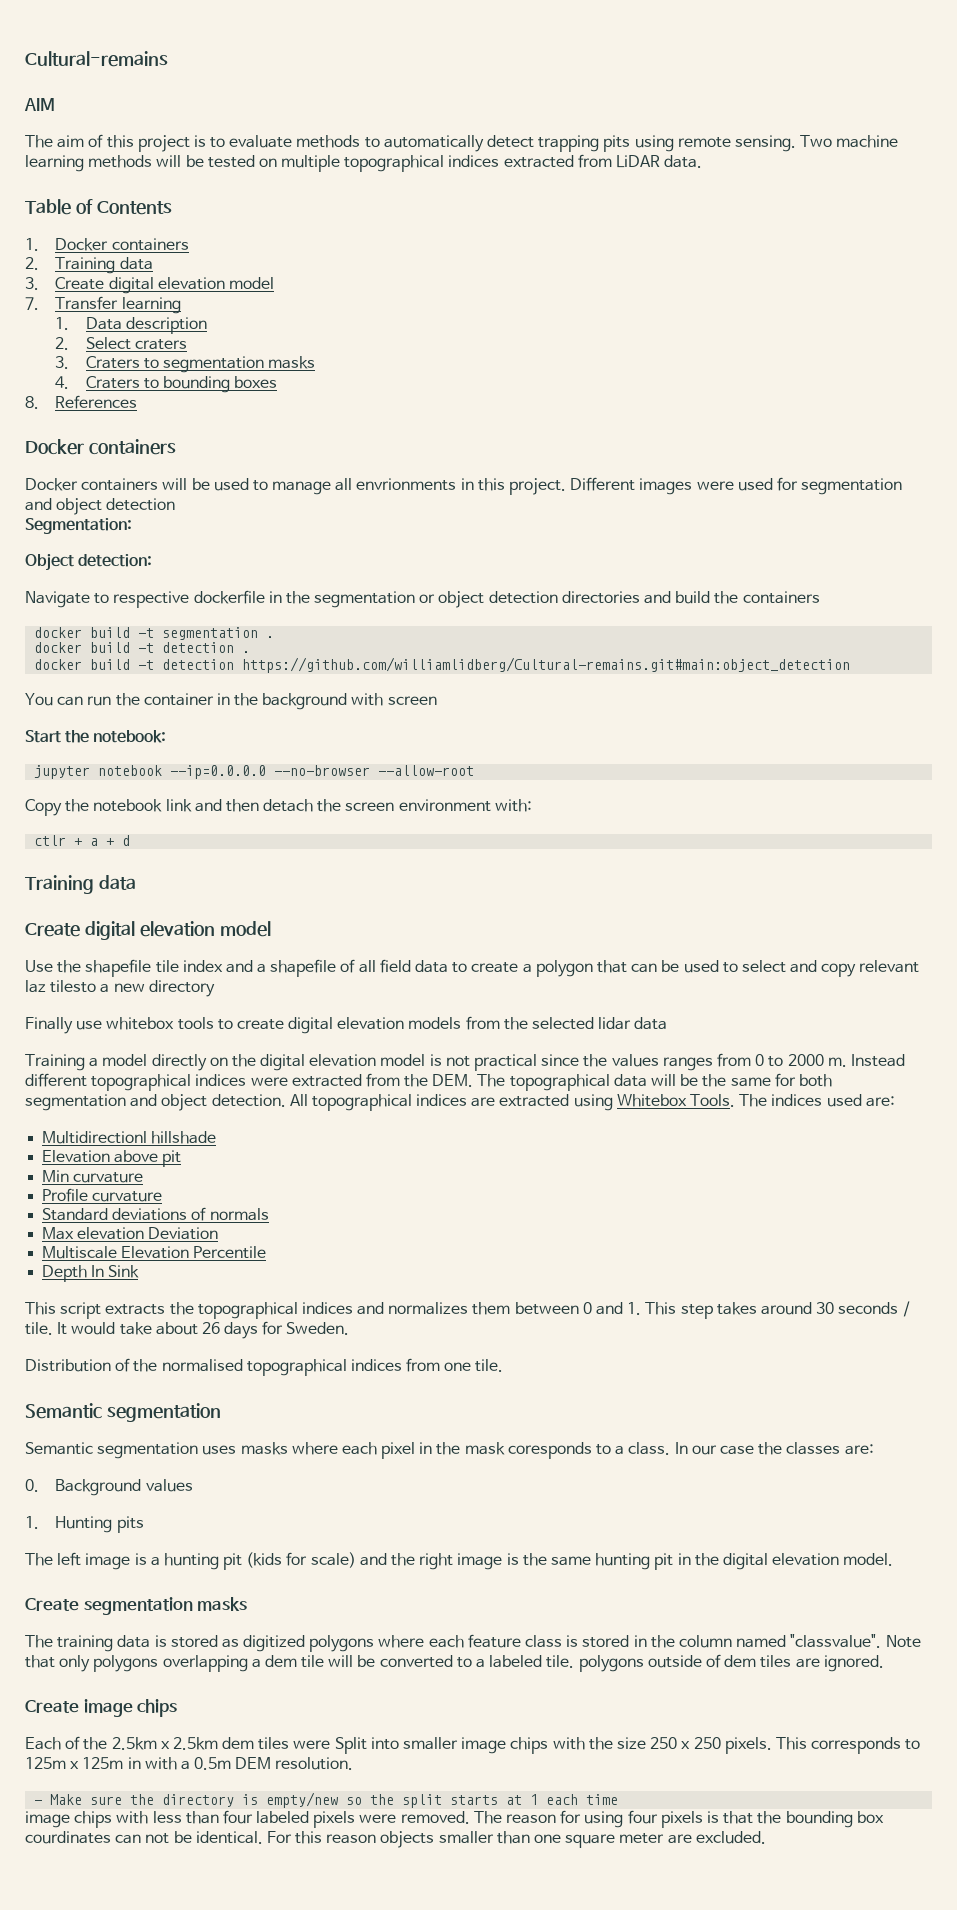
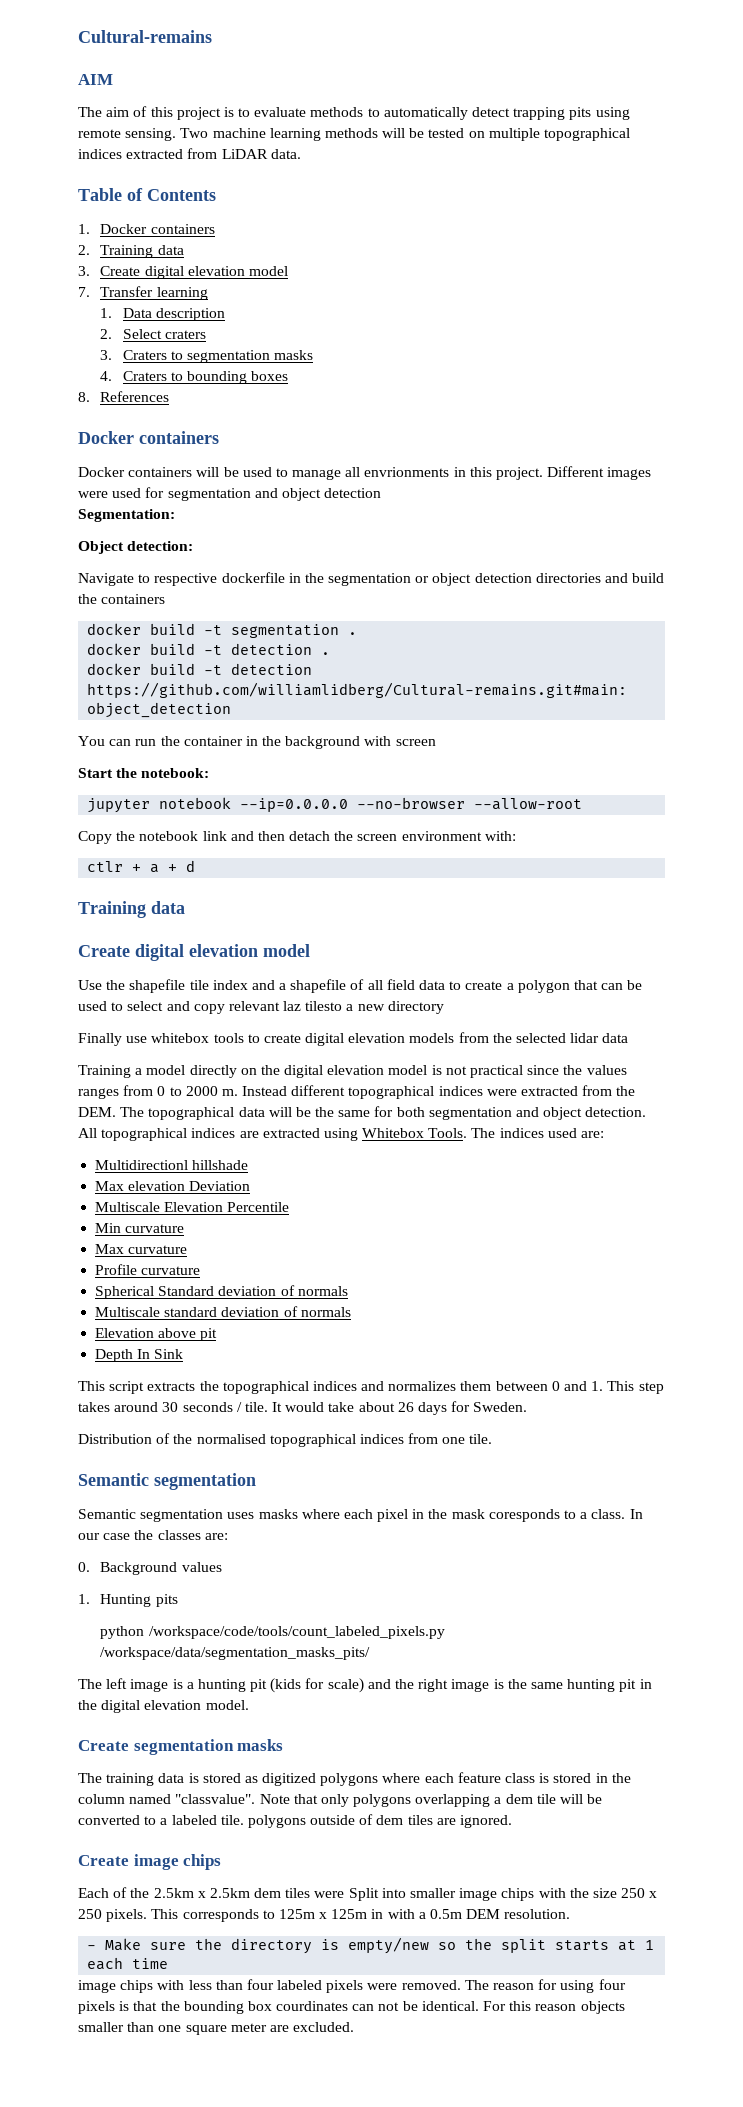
- Elevation above pit
- Min curvature
- Profile curvature
- Standard deviations of normals
+ Min curvature
+ Max curvature
+ Profile curvature
+ Spherical Standard deviation of normals
+ Multiscale standard deviation of normals
+ Elevation above pit
+ python /workspace/code/tools/count_labeled_pixels.py /workspace/data/segmentation_masks_pits/

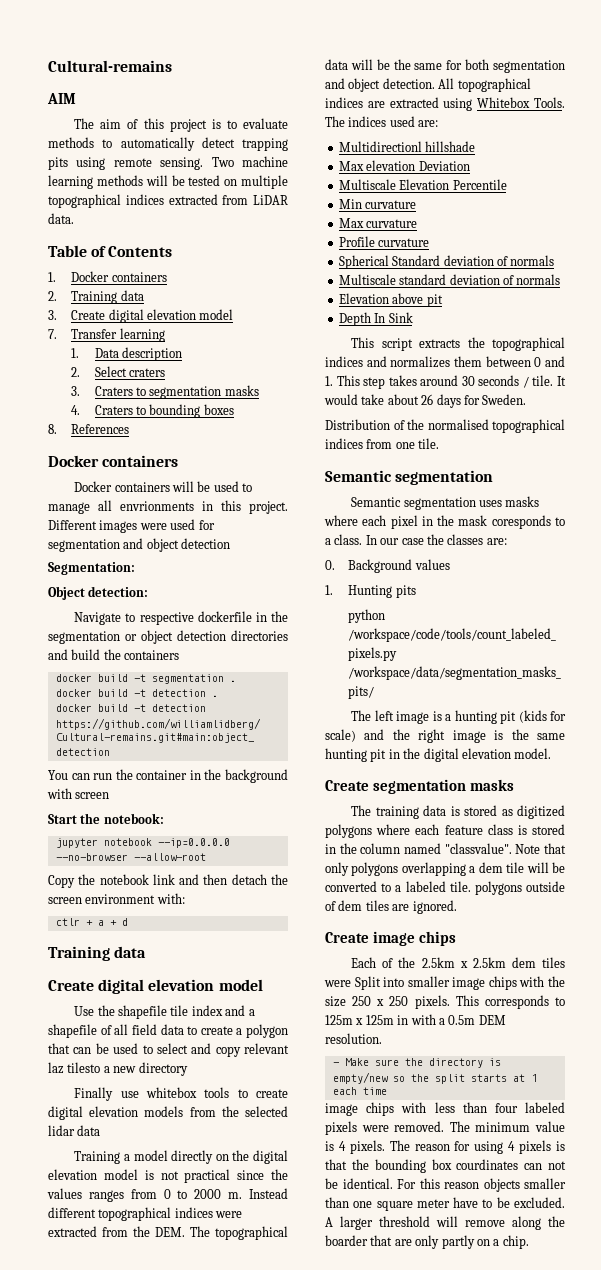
- The reason for using four pixels is that the bounding box courdinates can not be identical.
+ The minimum value is 4 pixels. The reason for using 4 pixels is that the bounding box courdinates can not be identical.
- For this reason objects smaller than one square meter are excluded.
+ For this reason objects smaller than one square meter have to be excluded. A larger threshold will remove along the boarder that are only partly on a chip.

